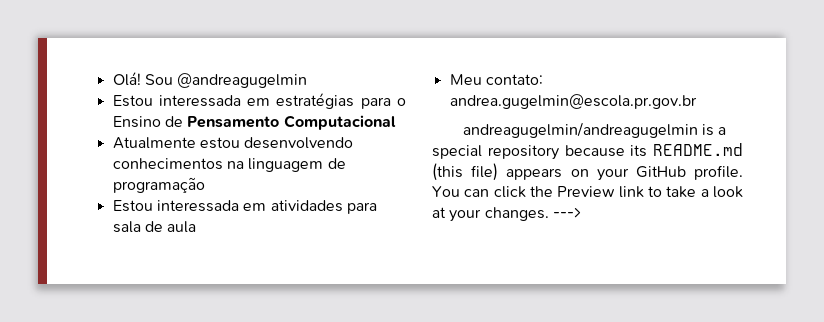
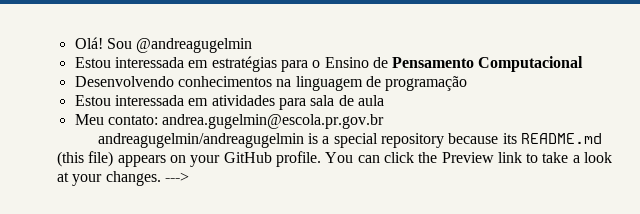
- Atualmente estou desenvolvendo conhecimentos na linguagem de programação
+ Desenvolvendo conhecimentos na linguagem de programação

